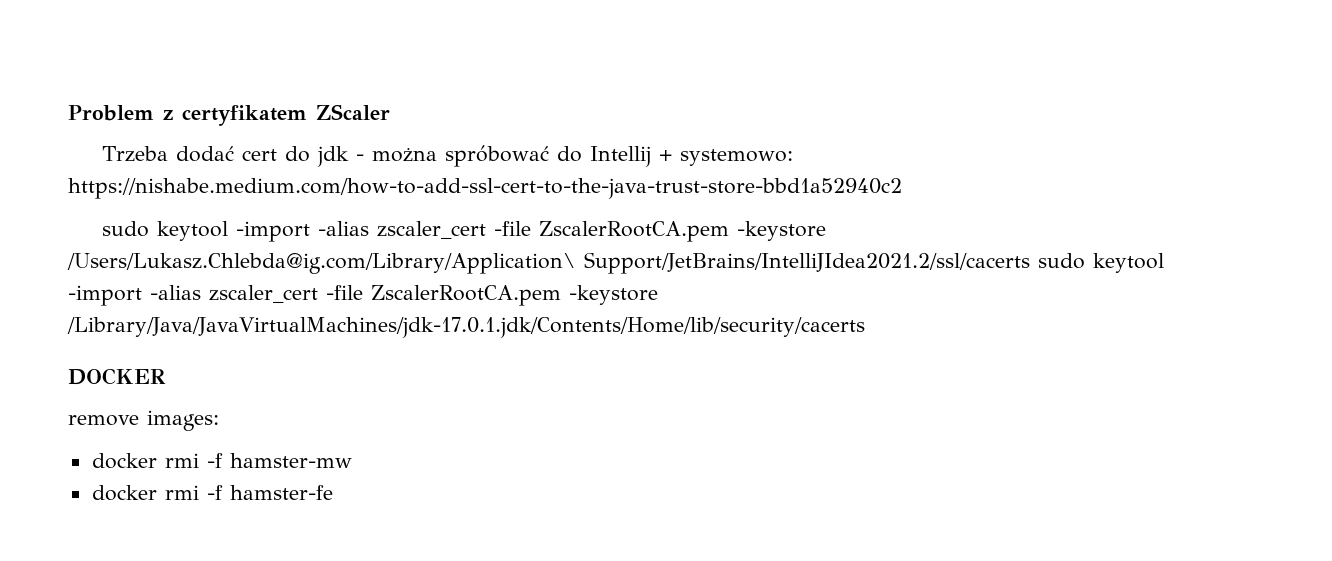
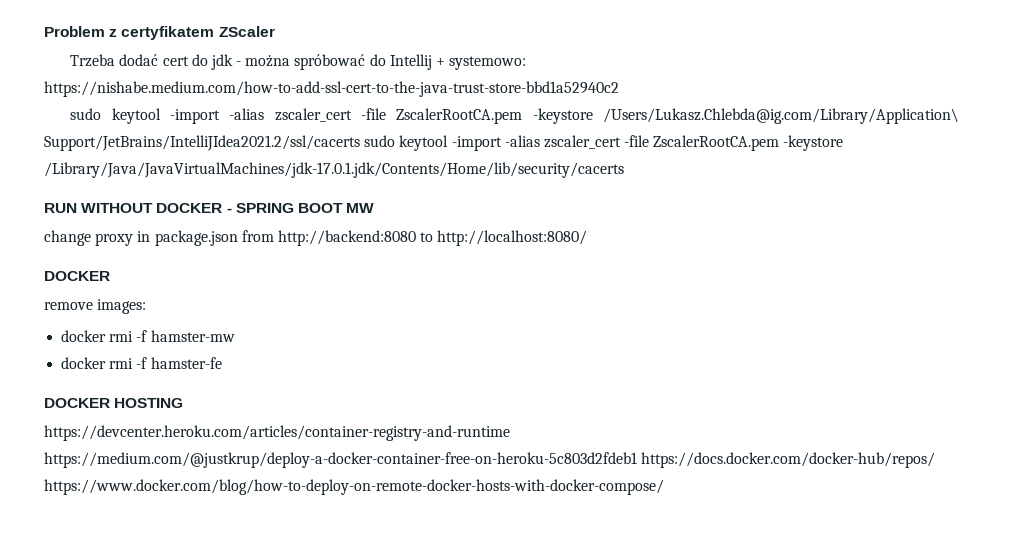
+ RUN WITHOUT DOCKER - SPRING BOOT MW
+ change proxy in package.json from http://backend:8080 to http://localhost:8080/
+ DOCKER HOSTING
+ https://devcenter.heroku.com/articles/container-registry-and-runtime https://medium.com/@justkrup/deploy-a-docker-container-free-on-heroku-5c803d2fdeb1 https://docs.docker.com/docker-hub/repos/ https://www.docker.com/blog/how-to-deploy-on-remote-docker-hosts-with-docker-compose/

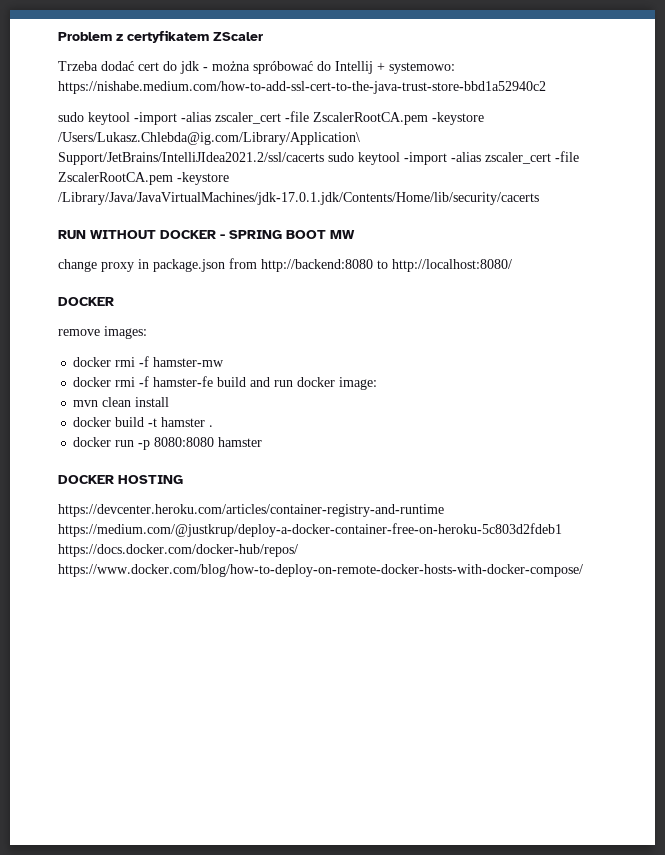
- docker rmi -f hamster-fe
+ docker rmi -f hamster-fe build and run docker image:
+ mvn clean install
+ docker build -t hamster .
+ docker run -p 8080:8080 hamster

